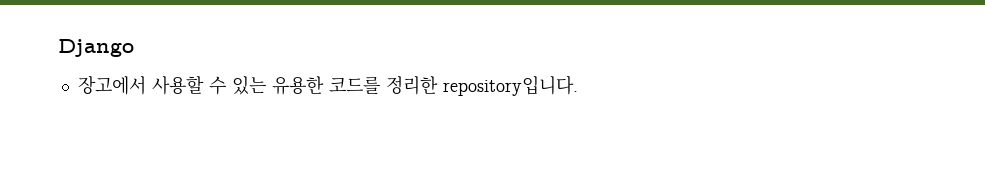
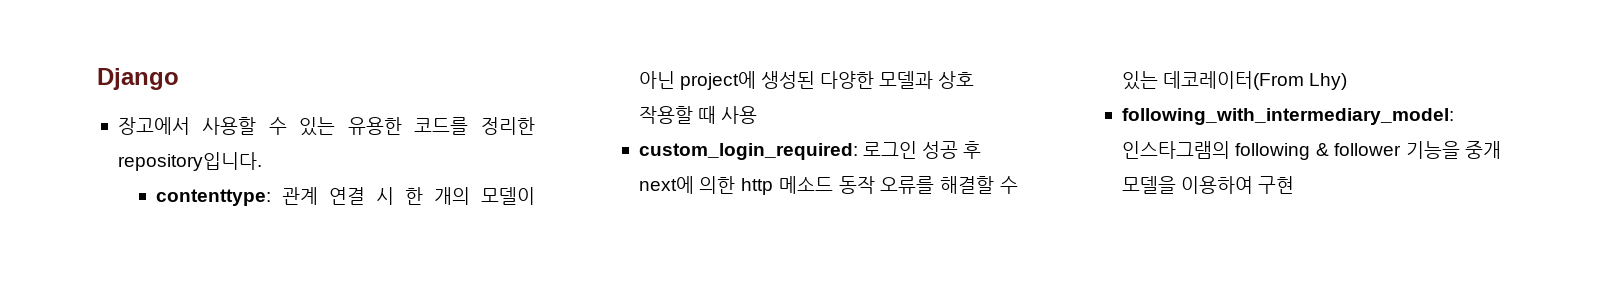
+ contenttype: 관계 연결 시 한 개의 모델이 아닌 project에 생성된 다양한 모델과 상호 작용할 때 사용
+ custom_login_required: 로그인 성공 후 next에 의한 http 메소드 동작 오류를 해결할 수 있는 데코레이터(From Lhy)
+ following_with_intermediary_model: 인스타그램의 following & follower 기능을 중개 모델을 이용하여 구현

